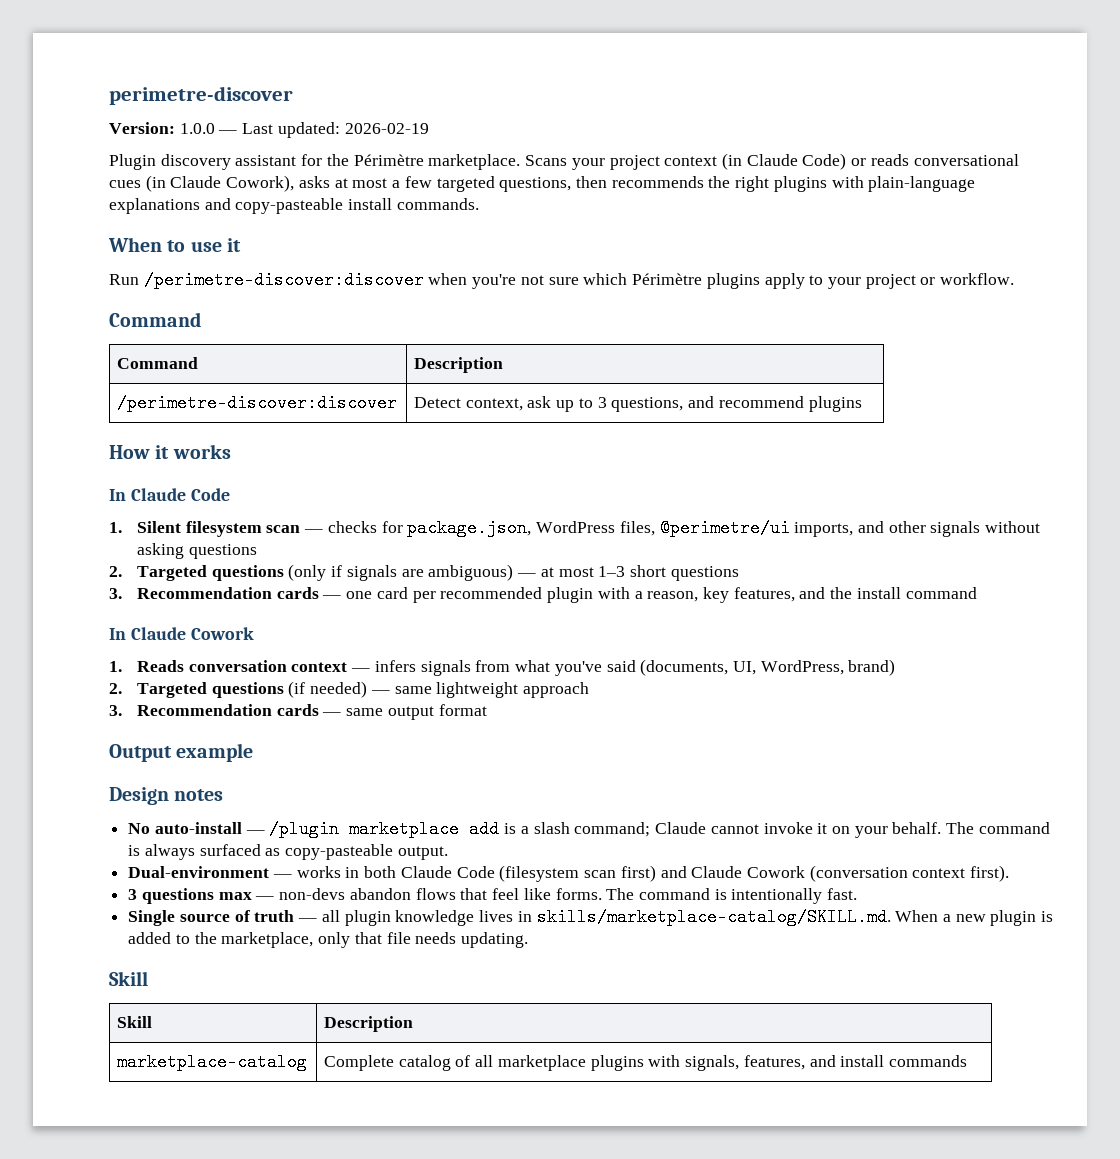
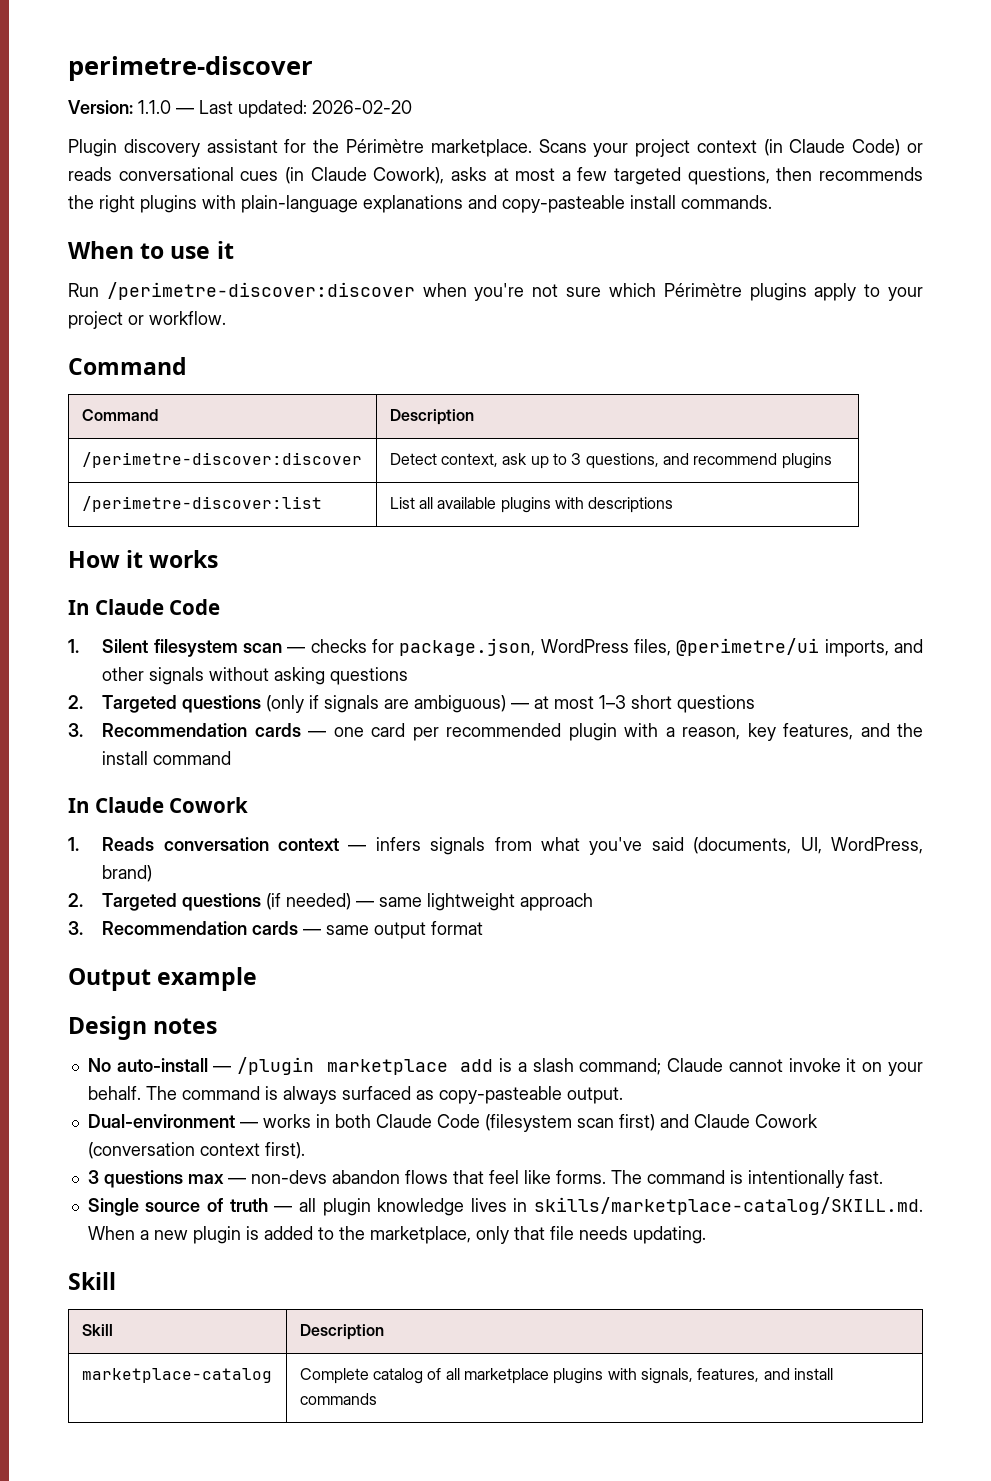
- Version: 1.0.0 — Last updated: 2026-02-19
+ Version: 1.1.0 — Last updated: 2026-02-20
+ /perimetre-discover:list | List all available plugins with descriptions

